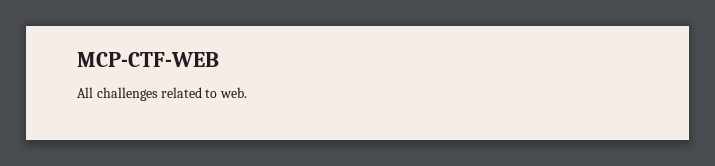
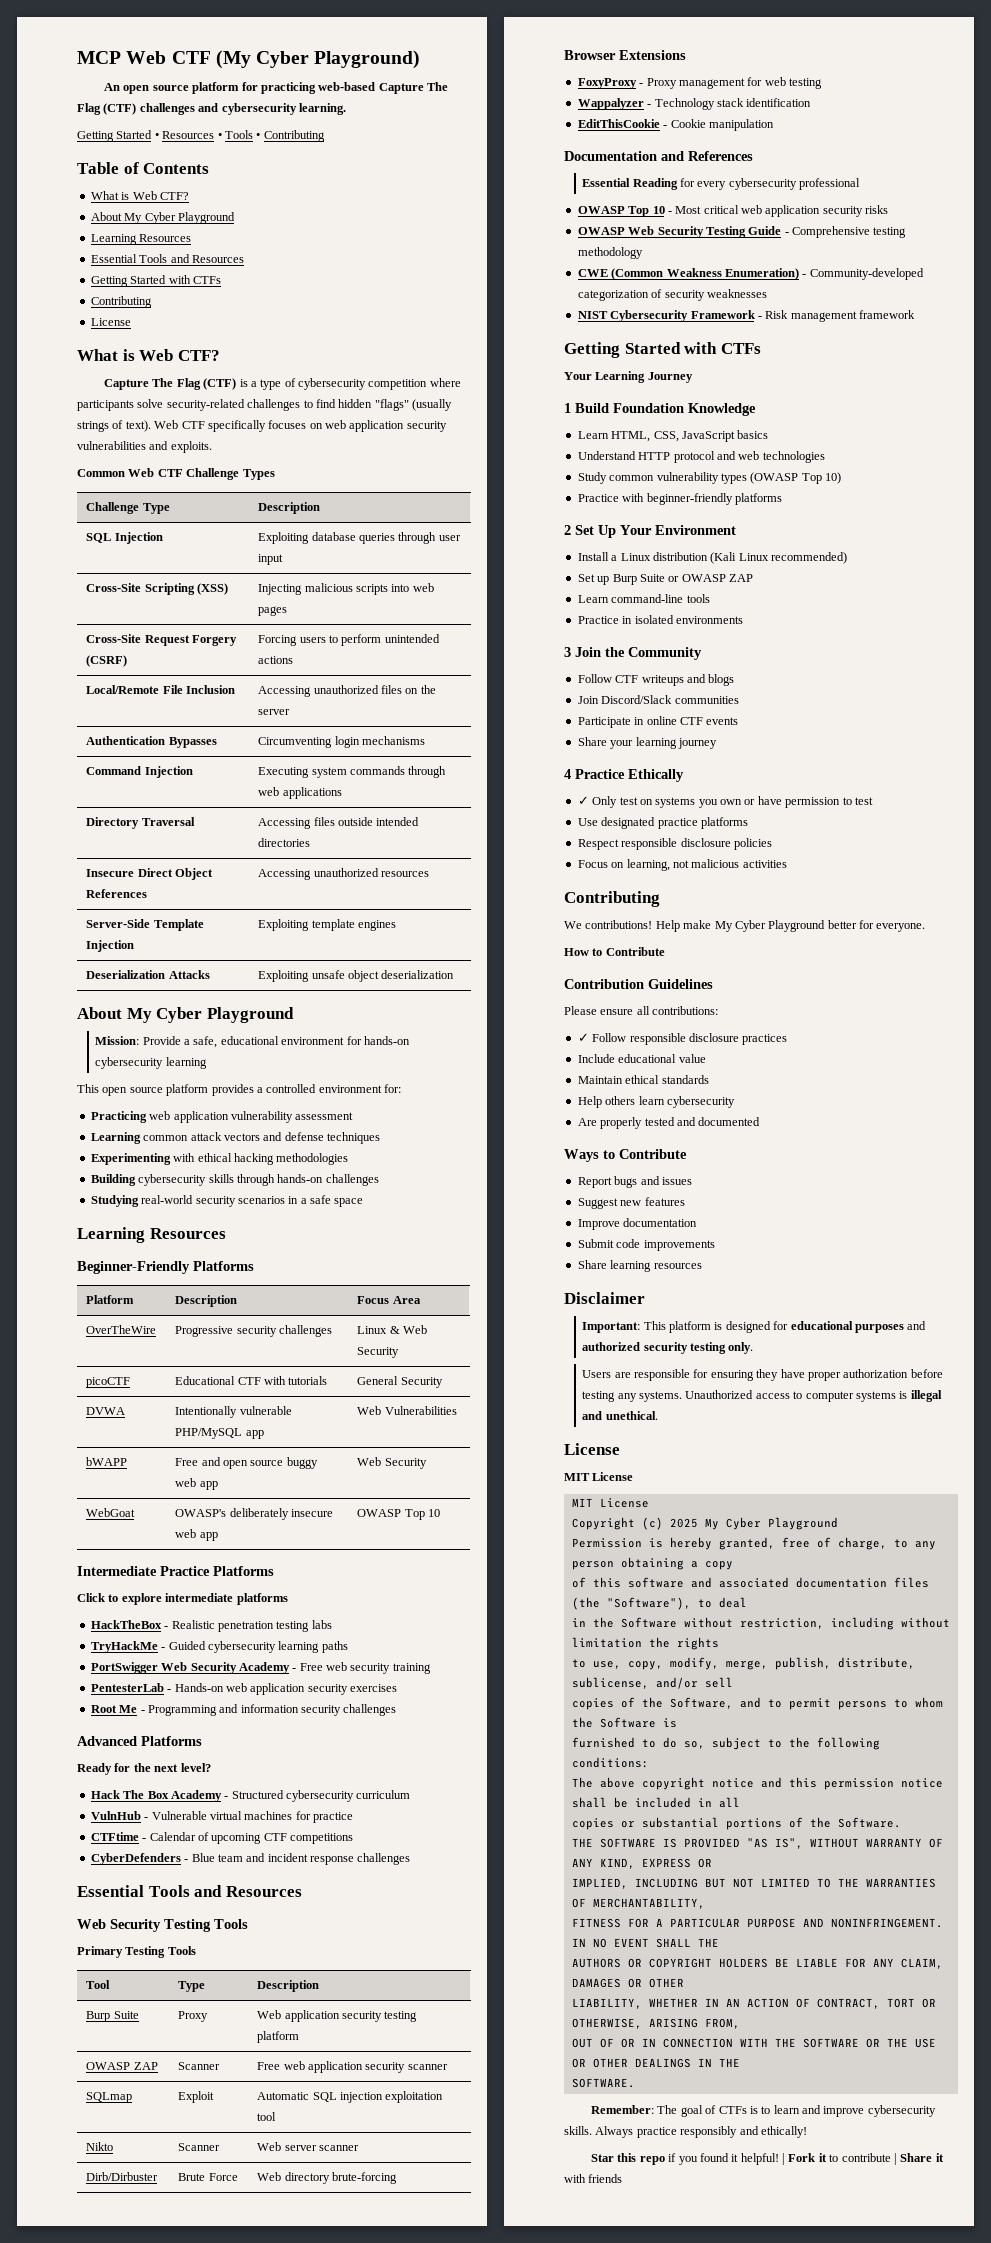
- MCP-CTF-WEB
- All challenges related to web.
+ MCP Web CTF (My Cyber Playground)
+ An open source platform for practicing web-based Capture The Flag (CTF) challenges and cybersecurity learning.
+ Getting Started • Resources • Tools • Contributing
+ Table of Contents
+ What is Web CTF?
+ About My Cyber Playground
+ Learning Resources
+ Essential Tools and Resources
+ Getting Started with CTFs
+ Contributing
+ License
+ What is Web CTF?
+ Capture The Flag (CTF) is a type of cybersecurity competition where participants solve security-related challenges to find hidden "flags" (usually strings of text). Web CTF specifically focuses on web application security vulnerabilities and exploits.
+ Common Web CTF Challenge Types
+ Challenge Type | Description
+ SQL Injection | Exploiting database queries through user input
+ Cross-Site Scripting (XSS) | Injecting malicious scripts into web pages
+ Cross-Site Request Forgery (CSRF) | Forcing users to perform unintended actions
+ Local/Remote File Inclusion | Accessing unauthorized files on the server
+ Authentication Bypasses | Circumventing login mechanisms
+ Command Injection | Executing system commands through web applications
+ Directory Traversal | Accessing files outside intended directories
+ Insecure Direct Object References | Accessing unauthorized resources
+ Server-Side Template Injection | Exploiting template engines
+ Deserialization Attacks | Exploiting unsafe object deserialization
+ About My Cyber Playground
+ Mission: Provide a safe, educational environment for hands-on cybersecurity learning
+ This open source platform provides a controlled environment for:
+ Practicing web application vulnerability assessment
+ Learning common attack vectors and defense techniques
+ Experimenting with ethical hacking methodologies
+ Building cybersecurity skills through hands-on challenges
+ Studying real-world security scenarios in a safe space
+ Learning Resources
+ Beginner-Friendly Platforms
+ Platform | Description | Focus Area
+ OverTheWire | Progressive security challenges | Linux & Web Security
+ picoCTF | Educational CTF with tutorials | General Security
+ DVWA | Intentionally vulnerable PHP/MySQL app | Web Vulnerabilities
+ bWAPP | Free and open source buggy web app | Web Security
+ WebGoat | OWASP's deliberately insecure web app | OWASP Top 10
+ Intermediate Practice Platforms
+ Click to explore intermediate platforms
+ HackTheBox - Realistic penetration testing labs
+ TryHackMe - Guided cybersecurity learning paths
+ PortSwigger Web Security Academy - Free web security training
+ PentesterLab - Hands-on web application security exercises
+ Root Me - Programming and information security challenges
+ Advanced Platforms
+ Ready for the next level?
+ Hack The Box Academy - Structured cybersecurity curriculum
+ VulnHub - Vulnerable virtual machines for practice
+ CTFtime - Calendar of upcoming CTF competitions
+ CyberDefenders - Blue team and incident response challenges
+ Essential Tools and Resources
+ Web Security Testing Tools
+ Primary Testing Tools
+ Tool | Type | Description
+ Burp Suite | Proxy | Web application security testing platform
+ OWASP ZAP | Scanner | Free web application security scanner
+ SQLmap | Exploit | Automatic SQL injection exploitation tool
+ Nikto | Scanner | Web server scanner
+ Dirb/Dirbuster | Brute Force | Web directory brute-forcing
+ Browser Extensions
+ FoxyProxy - Proxy management for web testing
+ Wappalyzer - Technology stack identification
+ EditThisCookie - Cookie manipulation
+ Documentation and References
+ Essential Reading for every cybersecurity professional
+ OWASP Top 10 - Most critical web application security risks
+ OWASP Web Security Testing Guide - Comprehensive testing methodology
+ CWE (Common Weakness Enumeration) - Community-developed categorization of security weaknesses
+ NIST Cybersecurity Framework - Risk management framework
+ Getting Started with CTFs
+ Your Learning Journey
+ 1 Build Foundation Knowledge
+ Learn HTML, CSS, JavaScript basics
+ Understand HTTP protocol and web technologies
+ Study common vulnerability types (OWASP Top 10)
+ Practice with beginner-friendly platforms
+ 2 Set Up Your Environment
+ Install a Linux distribution (Kali Linux recommended)
+ Set up Burp Suite or OWASP ZAP
+ Learn command-line tools
+ Practice in isolated environments
+ 3 Join the Community
+ Follow CTF writeups and blogs
+ Join Discord/Slack communities
+ Participate in online CTF events
+ Share your learning journey
+ 4 Practice Ethically
+ ✓ Only test on systems you own or have permission to test
+ Use designated practice platforms
+ Respect responsible disclosure policies
+ Focus on learning, not malicious activities
+ Contributing
+ We contributions! Help make My Cyber Playground better for everyone.
+ How to Contribute
+ Contribution Guidelines
+ Please ensure all contributions:
+ ✓ Follow responsible disclosure practices
+ Include educational value
+ Maintain ethical standards
+ Help others learn cybersecurity
+ Are properly tested and documented
+ Ways to Contribute
+ Report bugs and issues
+ Suggest new features
+ Improve documentation
+ Submit code improvements
+ Share learning resources
+ Disclaimer
+ Important: This platform is designed for educational purposes and authorized security testing only.
+ Users are responsible for ensuring they have proper authorization before testing any systems. Unauthorized access to computer systems is illegal and unethical.
+ License
+ MIT License
+ MIT License
+ Copyright (c) 2025 My Cyber Playground
+ Permission is hereby granted, free of charge, to any person obtaining a copy
+ of this software and associated documentation files (the "Software"), to deal
+ in the Software without restriction, including without limitation the rights
+ to use, copy, modify, merge, publish, distribute, sublicense, and/or sell
+ copies of the Software, and to permit persons to whom the Software is
+ furnished to do so, subject to the following conditions:
+ The above copyright notice and this permission notice shall be included in all
+ copies or substantial portions of the Software.
+ THE SOFTWARE IS PROVIDED "AS IS", WITHOUT WARRANTY OF ANY KIND, EXPRESS OR
+ IMPLIED, INCLUDING BUT NOT LIMITED TO THE WARRANTIES OF MERCHANTABILITY,
+ FITNESS FOR A PARTICULAR PURPOSE AND NONINFRINGEMENT. IN NO EVENT SHALL THE
+ AUTHORS OR COPYRIGHT HOLDERS BE LIABLE FOR ANY CLAIM, DAMAGES OR OTHER
+ LIABILITY, WHETHER IN AN ACTION OF CONTRACT, TORT OR OTHERWISE, ARISING FROM,
+ OUT OF OR IN CONNECTION WITH THE SOFTWARE OR THE USE OR OTHER DEALINGS IN THE
+ SOFTWARE.
+ Remember: The goal of CTFs is to learn and improve cybersecurity skills. Always practice responsibly and ethically!
+ Star this repo if you found it helpful! | Fork it to contribute | Share it with friends

